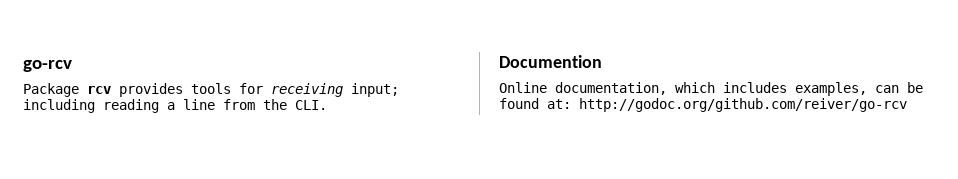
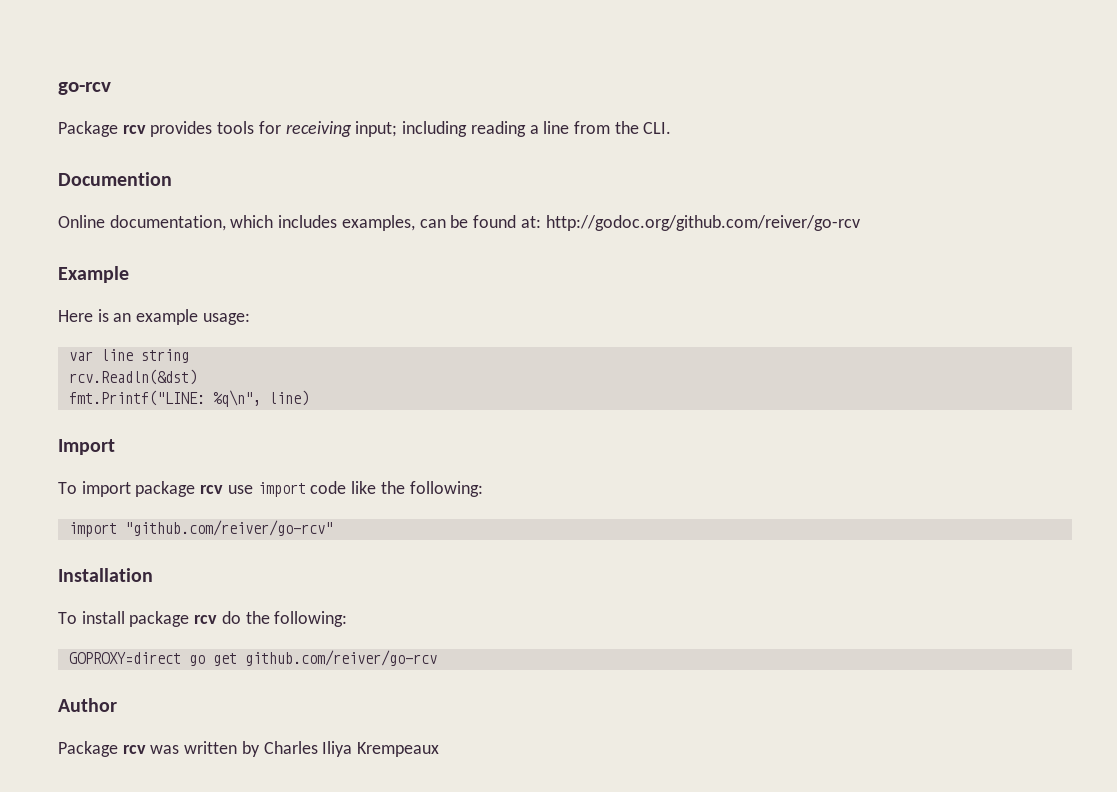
+ Example
+ Here is an example usage:
+ var line string
+ rcv.Readln(&dst)
+ fmt.Printf("LINE: %q\n", line)
+ Import
+ To import package rcv use import code like the following:
+ import "github.com/reiver/go-rcv"
+ Installation
+ To install package rcv do the following:
+ GOPROXY=direct go get github.com/reiver/go-rcv
+ Author
+ Package rcv was written by Charles Iliya Krempeaux

